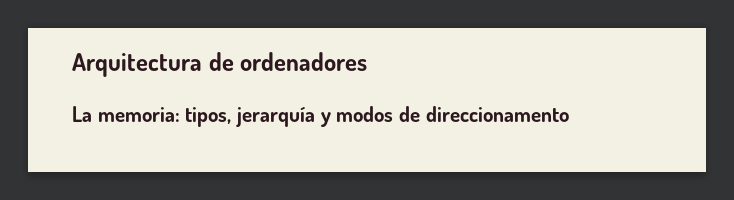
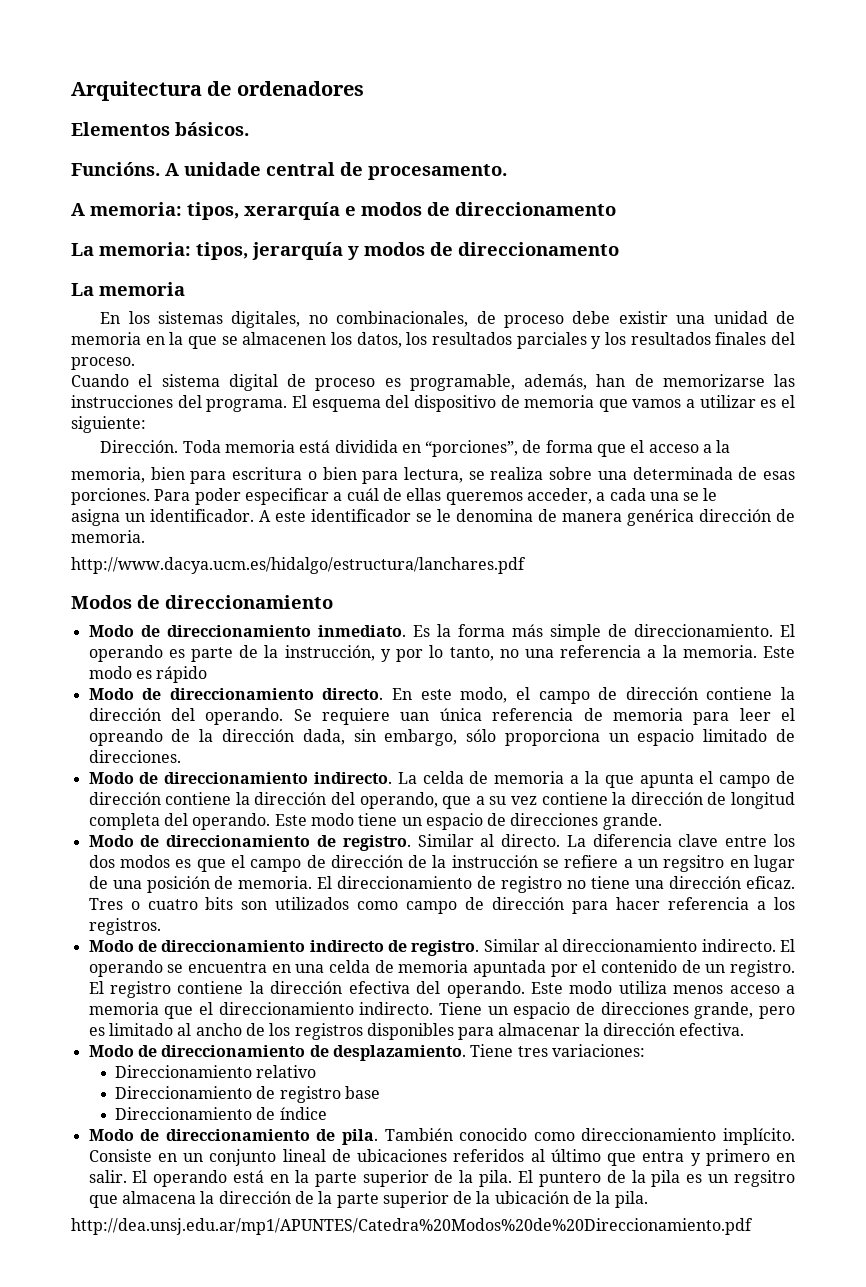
+ Elementos básicos.
+ Funcións. A unidade central de procesamento.
+ A memoria: tipos, xerarquía e modos de direccionamento
+ La memoria
+ En los sistemas digitales, no combinacionales, de proceso debe existir una unidad de memoria en la que se almacenen los datos, los resultados parciales y los resultados finales del proceso.
+ Cuando el sistema digital de proceso es programable, además, han de memorizarse las instrucciones del programa. El esquema del dispositivo de memoria que vamos a utilizar es el siguiente:
+ Dirección. Toda memoria está dividida en “porciones”, de forma que el acceso a la
+ memoria, bien para escritura o bien para lectura, se realiza sobre una determinada de esas porciones. Para poder especificar a cuál de ellas queremos acceder, a cada una se le
+ asigna un identificador. A este identificador se le denomina de manera genérica dirección de memoria.
+ http://www.dacya.ucm.es/hidalgo/estructura/lanchares.pdf
+ Modos de direccionamiento
+ Modo de direccionamiento inmediato. Es la forma más simple de direccionamiento. El operando es parte de la instrucción, y por lo tanto, no una referencia a la memoria. Este modo es rápido
+ Modo de direccionamiento directo. En este modo, el campo de dirección contiene la dirección del operando. Se requiere uan única referencia de memoria para leer el opreando de la dirección dada, sin embargo, sólo proporciona un espacio limitado de direcciones.
+ Modo de direccionamiento indirecto. La celda de memoria a la que apunta el campo de dirección contiene la dirección del operando, que a su vez contiene la dirección de longitud completa del operando. Este modo tiene un espacio de direcciones grande.
+ Modo de direccionamiento de registro. Similar al directo. La diferencia clave entre los dos modos es que el campo de dirección de la instrucción se refiere a un regsitro en lugar de una posición de memoria. El direccionamiento de registro no tiene una dirección eficaz. Tres o cuatro bits son utilizados como campo de dirección para hacer referencia a los registros.
+ Modo de direccionamiento indirecto de registro. Similar al direccionamiento indirecto. El operando se encuentra en una celda de memoria apuntada por el contenido de un registro. El registro contiene la dirección efectiva del operando. Este modo utiliza menos acceso a memoria que el direccionamiento indirecto. Tiene un espacio de direcciones grande, pero es limitado al ancho de los registros disponibles para almacenar la dirección efectiva.
+ Modo de direccionamiento de desplazamiento. Tiene tres variaciones:
+ Direccionamiento relativo
+ Direccionamiento de registro base
+ Direccionamiento de índice
+ Modo de direccionamiento de pila. También conocido como direccionamiento implícito. Consiste en un conjunto lineal de ubicaciones referidos al último que entra y primero en salir. El operando está en la parte superior de la pila. El puntero de la pila es un regsitro que almacena la dirección de la parte superior de la ubicación de la pila.
+ http://dea.unsj.edu.ar/mp1/APUNTES/Catedra%20Modos%20de%20Direccionamiento.pdf

